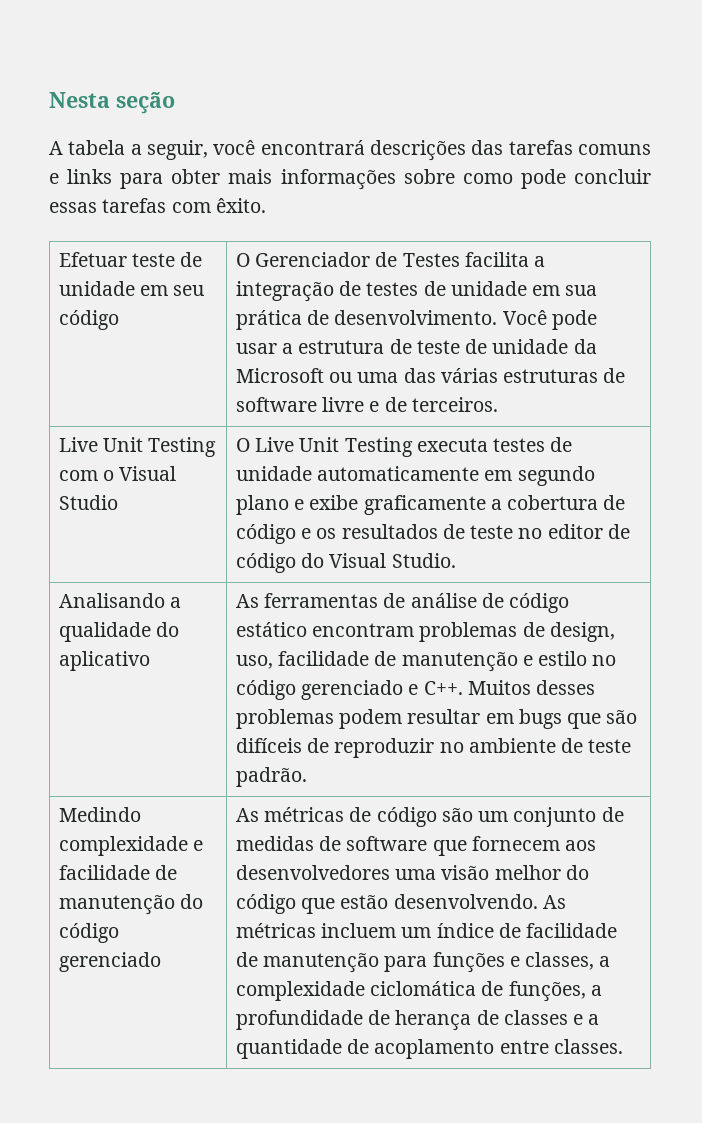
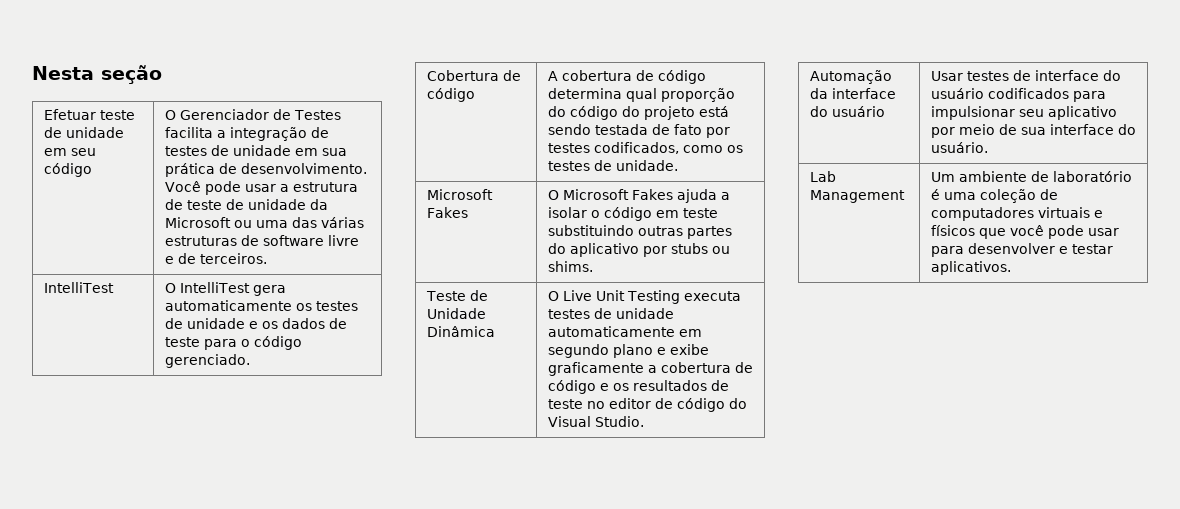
- A tabela a seguir, você encontrará descrições das tarefas comuns e links para obter mais informações sobre como pode concluir essas tarefas com êxito.
- Live Unit Testing com o Visual Studio | O Live Unit Testing executa testes de unidade automaticamente em segundo plano e exibe graficamente a cobertura de código e os resultados de teste no editor de código do Visual Studio.
+ IntelliTest | O IntelliTest gera automaticamente os testes de unidade e os dados de teste para o código gerenciado.
+ Cobertura de código | A cobertura de código determina qual proporção do código do projeto está sendo testada de fato por testes codificados, como os testes de unidade.
+ Microsoft Fakes | O Microsoft Fakes ajuda a isolar o código em teste substituindo outras partes do aplicativo por stubs ou shims.
+ Teste de Unidade Dinâmica | O Live Unit Testing executa testes de unidade automaticamente em segundo plano e exibe graficamente a cobertura de código e os resultados de teste no editor de código do Visual Studio.
- Analisando a qualidade do aplicativo | As ferramentas de análise de código estático encontram problemas de design, uso, facilidade de manutenção e estilo no código gerenciado e C++. Muitos desses problemas podem resultar em bugs que são difíceis de reproduzir no ambiente de teste padrão.
- Medindo complexidade e facilidade de manutenção do código gerenciado | As métricas de código são um conjunto de medidas de software que fornecem aos desenvolvedores uma visão melhor do código que estão desenvolvendo. As métricas incluem um índice de facilidade de manutenção para funções e classes, a complexidade ciclomática de funções, a profundidade de herança de classes e a quantidade de acoplamento entre classes.
+ Automação da interface do usuário | Usar testes de interface do usuário codificados para impulsionar seu aplicativo por meio de sua interface do usuário.
+ Lab Management | Um ambiente de laboratório é uma coleção de computadores virtuais e físicos que você pode usar para desenvolver e testar aplicativos.

